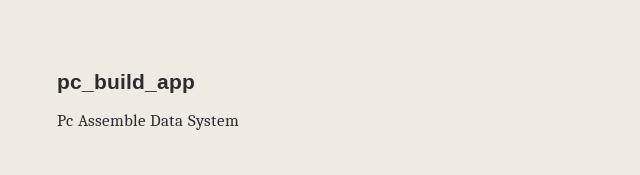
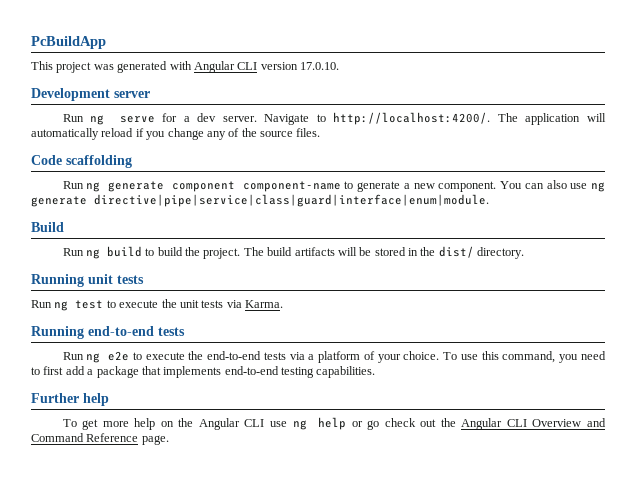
- pc_build_app
- Pc Assemble Data System
+ PcBuildApp
+ This project was generated with Angular CLI version 17.0.10.
+ Development server
+ Run ng serve for a dev server. Navigate to http://localhost:4200/. The application will automatically reload if you change any of the source files.
+ Code scaffolding
+ Run ng generate component component-name to generate a new component. You can also use ng generate directive|pipe|service|class|guard|interface|enum|module.
+ Build
+ Run ng build to build the project. The build artifacts will be stored in the dist/ directory.
+ Running unit tests
+ Run ng test to execute the unit tests via Karma.
+ Running end-to-end tests
+ Run ng e2e to execute the end-to-end tests via a platform of your choice. To use this command, you need to first add a package that implements end-to-end testing capabilities.
+ Further help
+ To get more help on the Angular CLI use ng help or go check out the Angular CLI Overview and Command Reference page.

